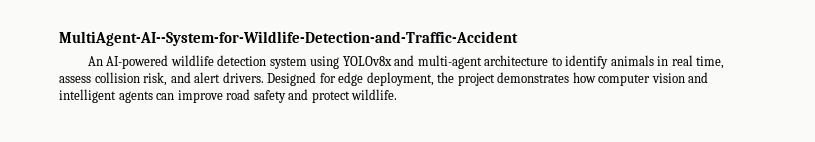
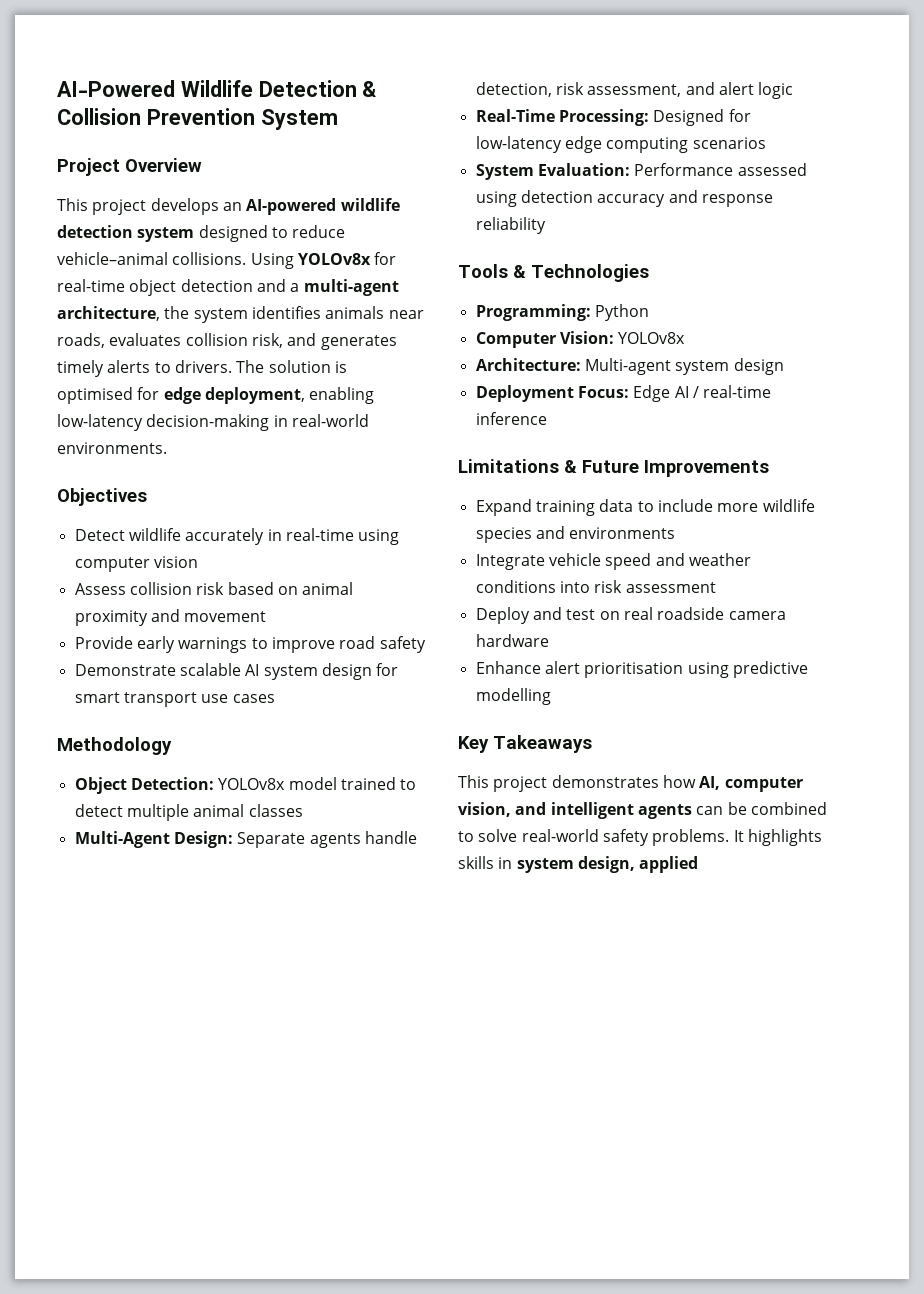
- MultiAgent-AI--System-for-Wildlife-Detection-and-Traffic-Accident
- An AI-powered wildlife detection system using YOLOv8x and multi-agent architecture to identify animals in real time, assess collision risk, and alert drivers. Designed for edge deployment, the project demonstrates how computer vision and intelligent agents can improve road safety and protect wildlife.
+ AI-Powered Wildlife Detection & Collision Prevention System
+ Project Overview
+ This project develops an AI-powered wildlife detection system designed to reduce vehicle–animal collisions. Using YOLOv8x for real-time object detection and a multi-agent architecture, the system identifies animals near roads, evaluates collision risk, and generates timely alerts to drivers. The solution is optimised for edge deployment, enabling low-latency decision-making in real-world environments.
+ Objectives
+ Detect wildlife accurately in real-time using computer vision
+ Assess collision risk based on animal proximity and movement
+ Provide early warnings to improve road safety
+ Demonstrate scalable AI system design for smart transport use cases
+ Methodology
+ Object Detection: YOLOv8x model trained to detect multiple animal classes
+ Multi-Agent Design: Separate agents handle detection, risk assessment, and alert logic
+ Real-Time Processing: Designed for low-latency edge computing scenarios
+ System Evaluation: Performance assessed using detection accuracy and response reliability
+ Tools & Technologies
+ Programming: Python
+ Computer Vision: YOLOv8x
+ Architecture: Multi-agent system design
+ Deployment Focus: Edge AI / real-time inference
+ Limitations & Future Improvements
+ Expand training data to include more wildlife species and environments
+ Integrate vehicle speed and weather conditions into risk assessment
+ Deploy and test on real roadside camera hardware
+ Enhance alert prioritisation using predictive modelling
+ Key Takeaways
+ This project demonstrates how AI, computer vision, and intelligent agents can be combined to solve real-world safety problems. It highlights skills in system design, applied

